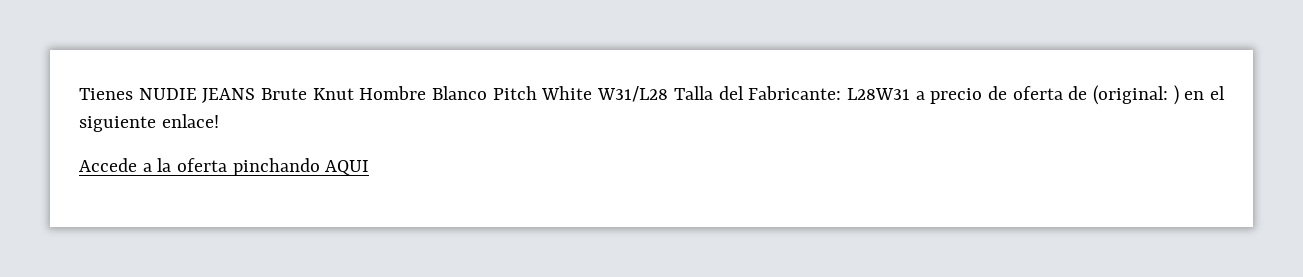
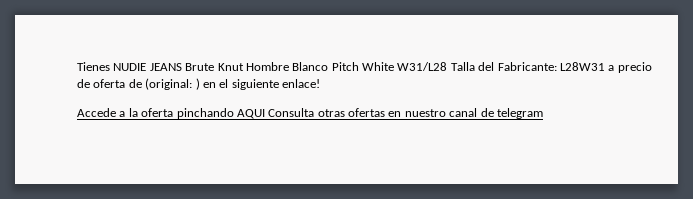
- Accede a la oferta pinchando AQUI
+ Accede a la oferta pinchando AQUI Consulta otras ofertas en nuestro canal de telegram

